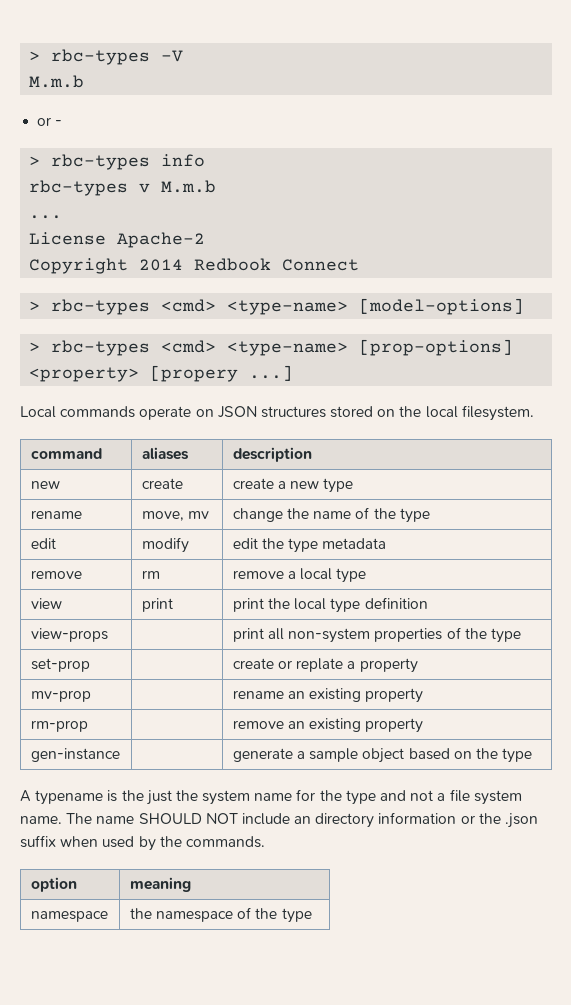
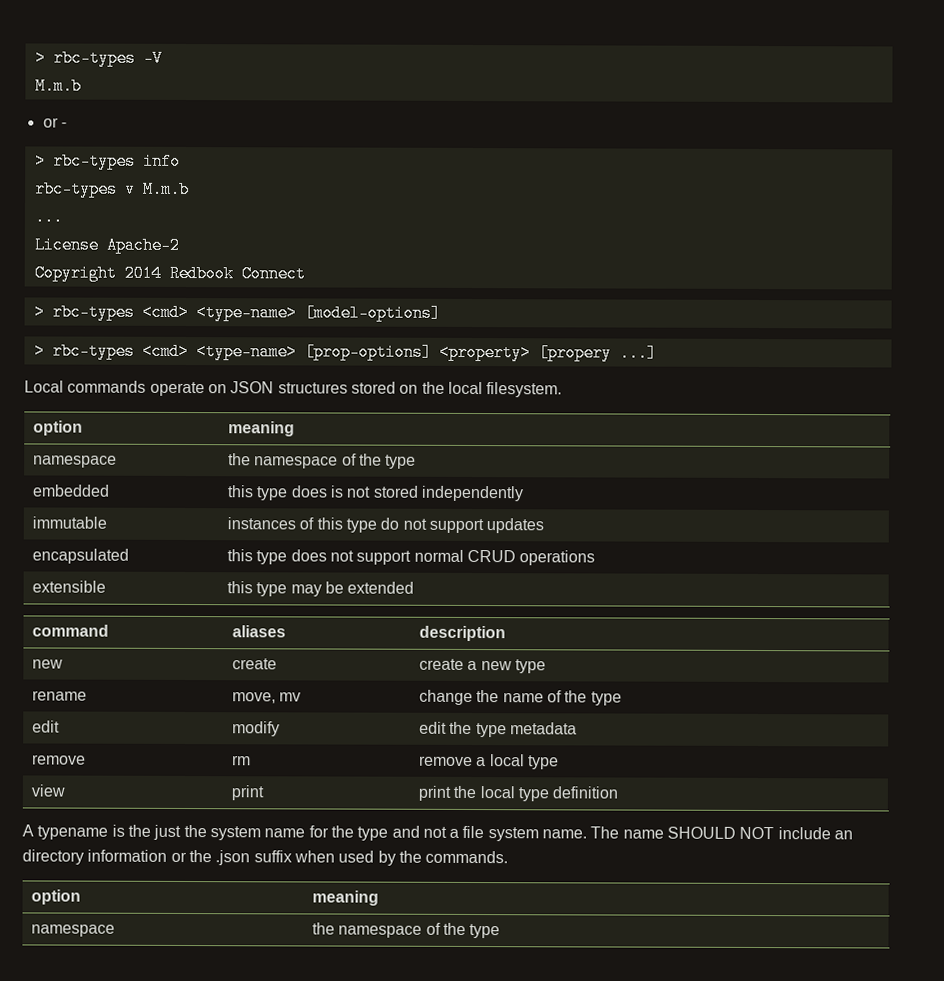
  Local commands operate on JSON structures stored on the local filesystem.
+ option | meaning
+ namespace | the namespace of the type
+ embedded | this type does is not stored independently
+ immutable | instances of this type do not support updates
+ encapsulated | this type does not support normal CRUD operations
+ extensible | this type may be extended
- view-props | | print all non-system properties of the type
- set-prop | | create or replate a property
- mv-prop | | rename an existing property
- rm-prop | | remove an existing property
- gen-instance | | generate a sample object based on the type

